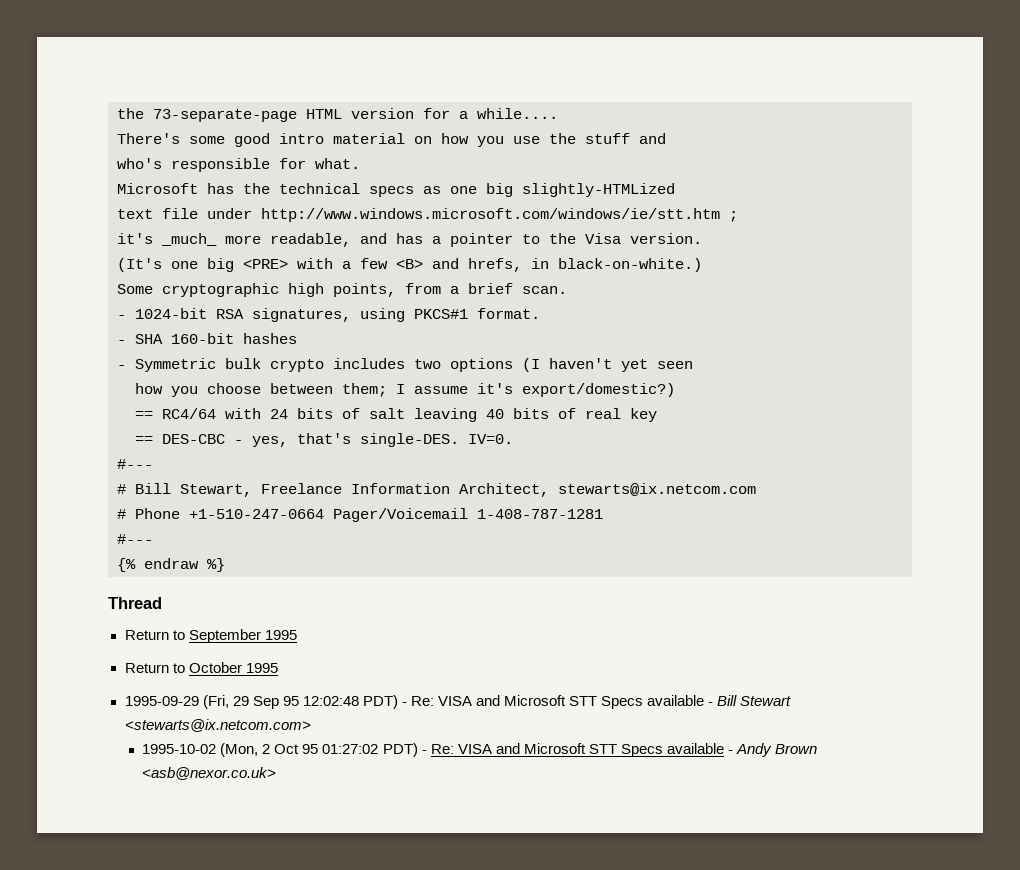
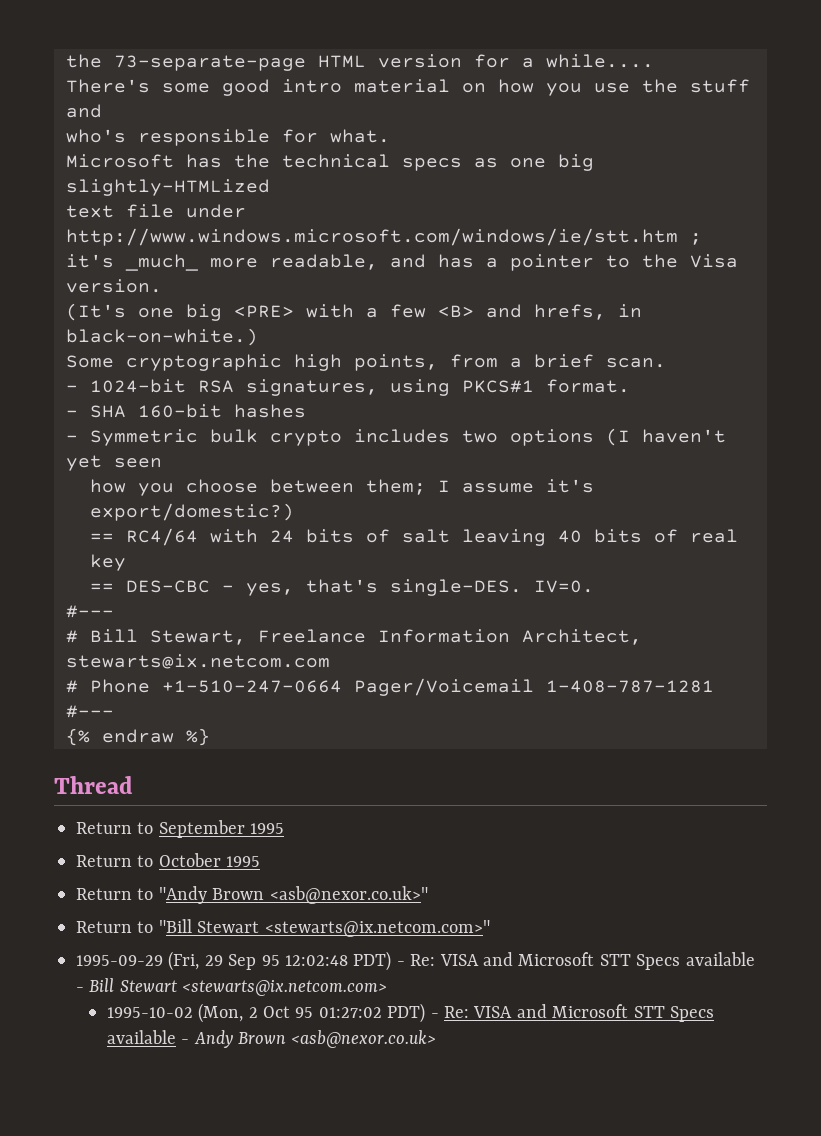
+ Return to "Andy Brown <asb@nexor.co.uk>"
+ Return to "Bill Stewart <stewarts@ix.netcom.com>"

